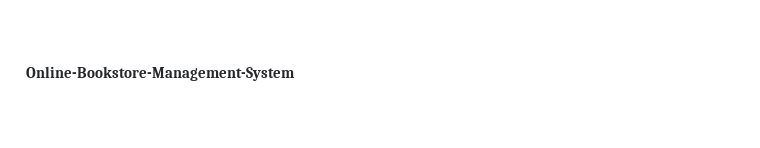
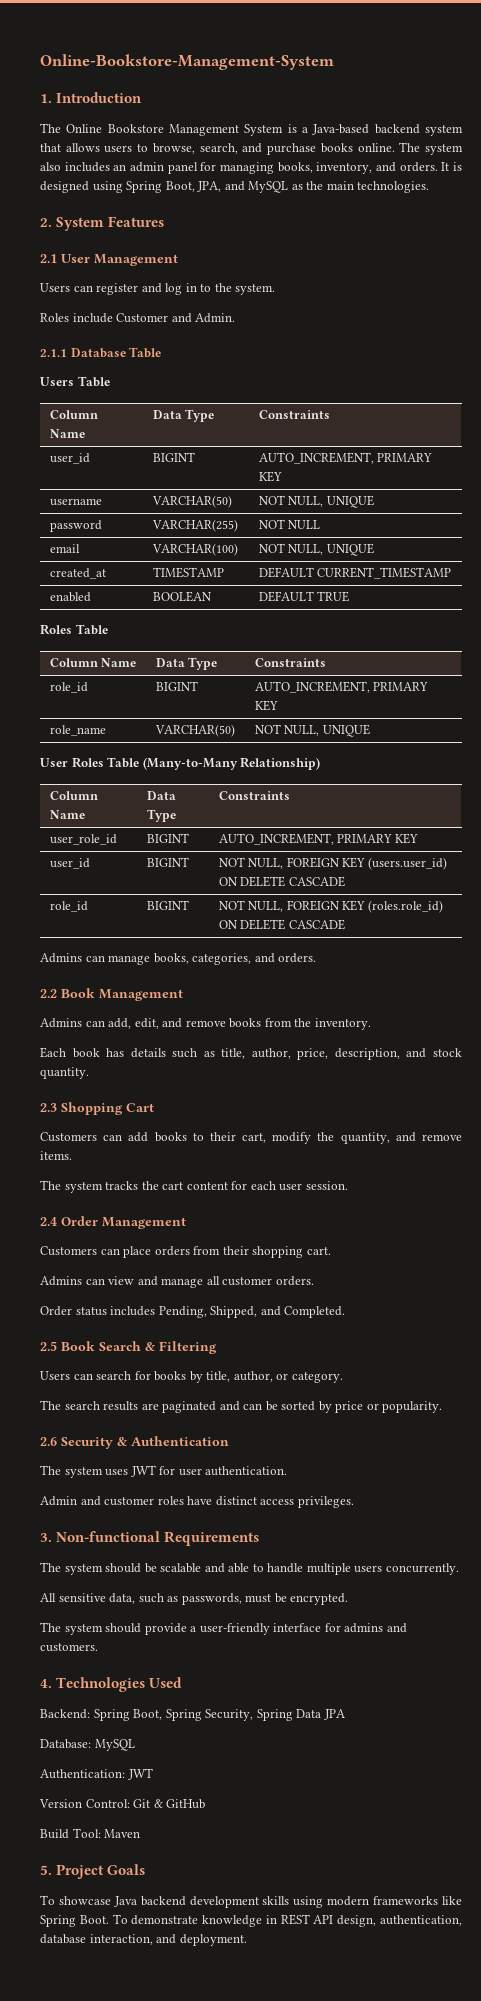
+ 1. Introduction
+ The Online Bookstore Management System is a Java-based backend system that allows users to browse, search, and purchase books online. The system also includes an admin panel for managing books, inventory, and orders. It is designed using Spring Boot, JPA, and MySQL as the main technologies.
+ 2. System Features
+ 2.1 User Management
+ Users can register and log in to the system.
+ Roles include Customer and Admin.
+ 2.1.1 Database Table
+ Users Table
+ Column Name | Data Type | Constraints
+ user_id | BIGINT | AUTO_INCREMENT, PRIMARY KEY
+ username | VARCHAR(50) | NOT NULL, UNIQUE
+ password | VARCHAR(255) | NOT NULL
+ email | VARCHAR(100) | NOT NULL, UNIQUE
+ created_at | TIMESTAMP | DEFAULT CURRENT_TIMESTAMP
+ enabled | BOOLEAN | DEFAULT TRUE
+ Roles Table
+ Column Name | Data Type | Constraints
+ role_id | BIGINT | AUTO_INCREMENT, PRIMARY KEY
+ role_name | VARCHAR(50) | NOT NULL, UNIQUE
+ User Roles Table (Many-to-Many Relationship)
+ Column Name | Data Type | Constraints
+ user_role_id | BIGINT | AUTO_INCREMENT, PRIMARY KEY
+ user_id | BIGINT | NOT NULL, FOREIGN KEY (users.user_id) ON DELETE CASCADE
+ role_id | BIGINT | NOT NULL, FOREIGN KEY (roles.role_id) ON DELETE CASCADE
+ Admins can manage books, categories, and orders.
+ 2.2 Book Management
+ Admins can add, edit, and remove books from the inventory.
+ Each book has details such as title, author, price, description, and stock quantity.
+ 2.3 Shopping Cart
+ Customers can add books to their cart, modify the quantity, and remove items.
+ The system tracks the cart content for each user session.
+ 2.4 Order Management
+ Customers can place orders from their shopping cart.
+ Admins can view and manage all customer orders.
+ Order status includes Pending, Shipped, and Completed.
+ 2.5 Book Search & Filtering
+ Users can search for books by title, author, or category.
+ The search results are paginated and can be sorted by price or popularity.
+ 2.6 Security & Authentication
+ The system uses JWT for user authentication.
+ Admin and customer roles have distinct access privileges.
+ 3. Non-functional Requirements
+ The system should be scalable and able to handle multiple users concurrently.
+ All sensitive data, such as passwords, must be encrypted.
+ The system should provide a user-friendly interface for admins and customers.
+ 4. Technologies Used
+ Backend: Spring Boot, Spring Security, Spring Data JPA
+ Database: MySQL
+ Authentication: JWT
+ Version Control: Git & GitHub
+ Build Tool: Maven
+ 5. Project Goals
+ To showcase Java backend development skills using modern frameworks like Spring Boot. To demonstrate knowledge in REST API design, authentication, database interaction, and deployment.

